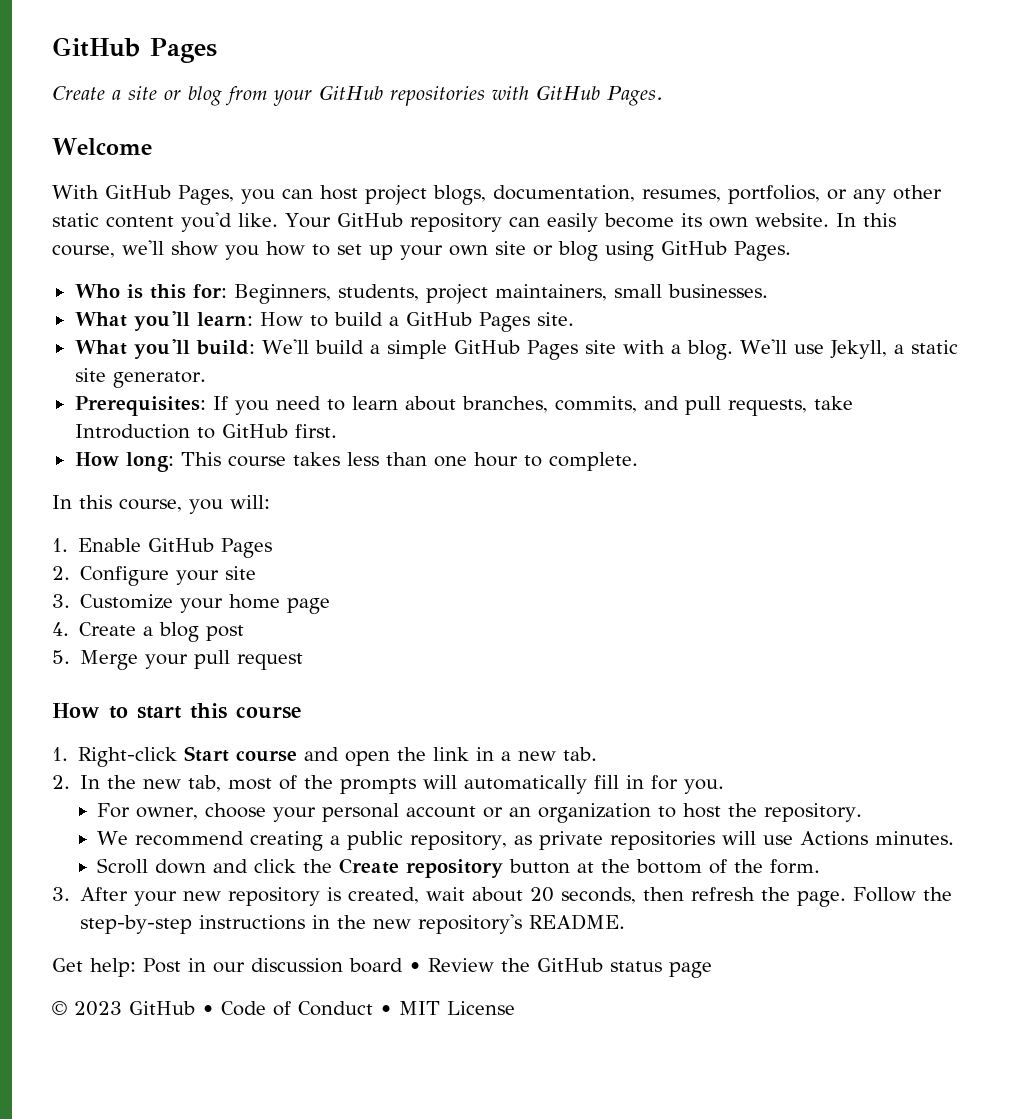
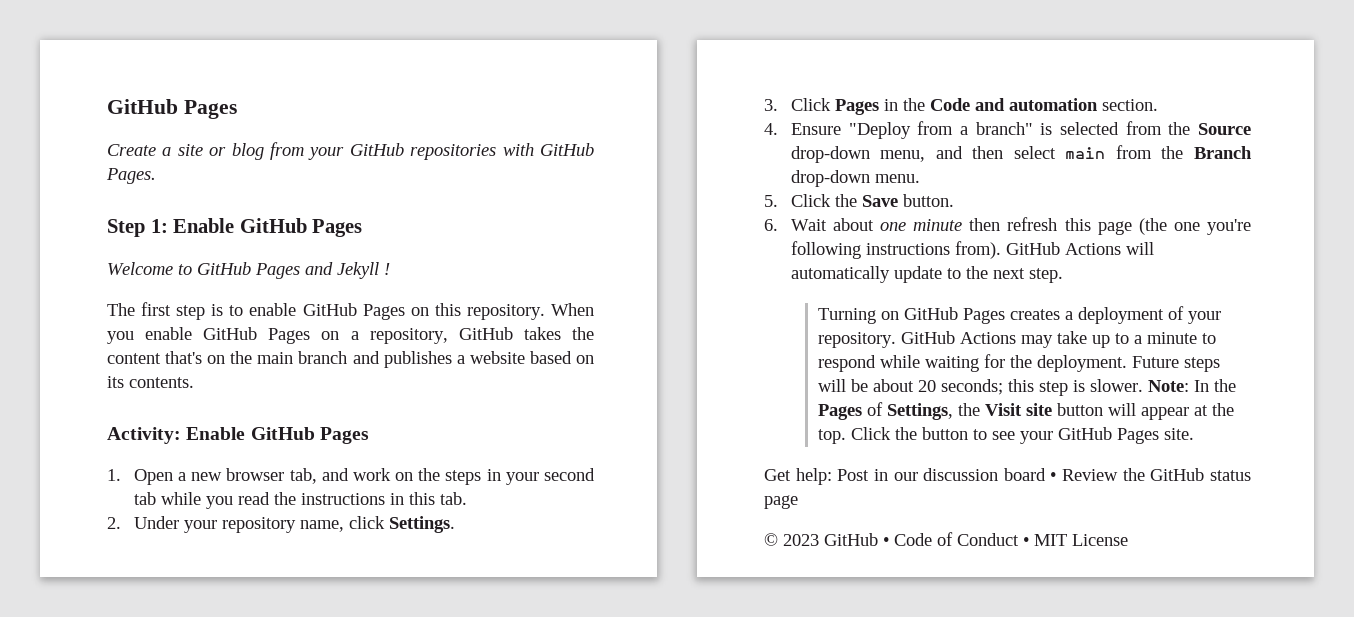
- Welcome
- With GitHub Pages, you can host project blogs, documentation, resumes, portfolios, or any other static content you'd like. Your GitHub repository can easily become its own website. In this course, we'll show you how to set up your own site or blog using GitHub Pages.
- Who is this for: Beginners, students, project maintainers, small businesses.
- What you'll learn: How to build a GitHub Pages site.
- What you'll build: We'll build a simple GitHub Pages site with a blog. We'll use Jekyll, a static site generator.
- Prerequisites: If you need to learn about branches, commits, and pull requests, take Introduction to GitHub first.
- How long: This course takes less than one hour to complete.
- In this course, you will:
- 1. Enable GitHub Pages
- 2. Configure your site
- 3. Customize your home page
- 4. Create a blog post
- 5. Merge your pull request
- How to start this course
- 1. Right-click Start course and open the link in a new tab.
- 2. In the new tab, most of the prompts will automatically fill in for you.
- For owner, choose your personal account or an organization to host the repository.
- We recommend creating a public repository, as private repositories will use Actions minutes.
- Scroll down and click the Create repository button at the bottom of the form.
- 3. After your new repository is created, wait about 20 seconds, then refresh the page. Follow the step-by-step instructions in the new repository's README.
+ Step 1: Enable GitHub Pages
+ Welcome to GitHub Pages and Jekyll !
+ The first step is to enable GitHub Pages on this repository. When you enable GitHub Pages on a repository, GitHub takes the content that's on the main branch and publishes a website based on its contents.
+ Activity: Enable GitHub Pages
+ 1. Open a new browser tab, and work on the steps in your second tab while you read the instructions in this tab.
+ 2. Under your repository name, click Settings.
+ 3. Click Pages in the Code and automation section.
+ 4. Ensure "Deploy from a branch" is selected from the Source drop-down menu, and then select main from the Branch drop-down menu.
+ 5. Click the Save button.
+ 6. Wait about one minute then refresh this page (the one you're following instructions from). GitHub Actions will automatically update to the next step.
+ Turning on GitHub Pages creates a deployment of your repository. GitHub Actions may take up to a minute to respond while waiting for the deployment. Future steps will be about 20 seconds; this step is slower. Note: In the Pages of Settings, the Visit site button will appear at the top. Click the button to see your GitHub Pages site.

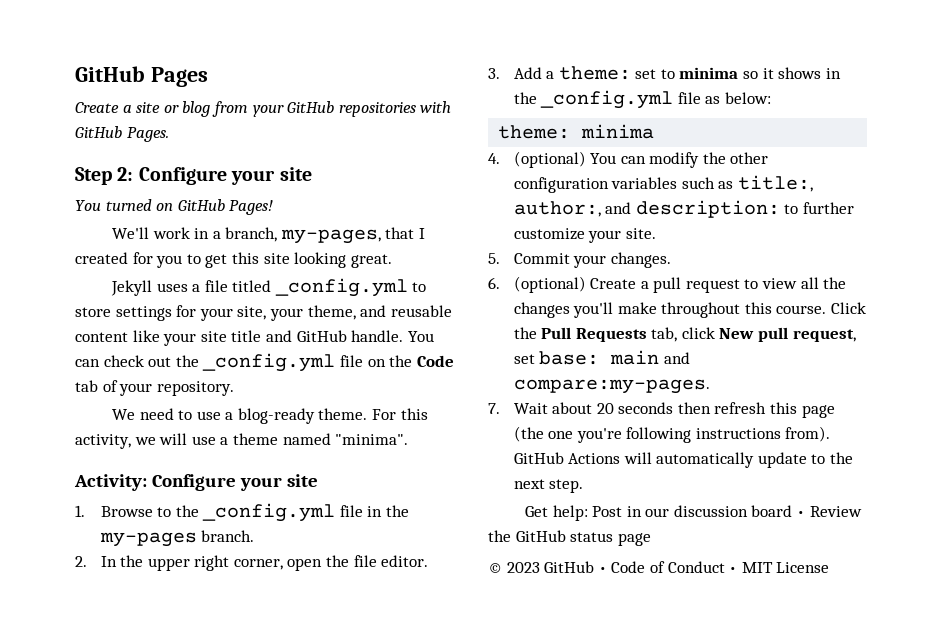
- Step 1: Enable GitHub Pages
- Welcome to GitHub Pages and Jekyll !
- The first step is to enable GitHub Pages on this repository. When you enable GitHub Pages on a repository, GitHub takes the content that's on the main branch and publishes a website based on its contents.
- Activity: Enable GitHub Pages
- 1. Open a new browser tab, and work on the steps in your second tab while you read the instructions in this tab.
- 2. Under your repository name, click Settings.
- 3. Click Pages in the Code and automation section.
- 4. Ensure "Deploy from a branch" is selected from the Source drop-down menu, and then select main from the Branch drop-down menu.
- 5. Click the Save button.
- 6. Wait about one minute then refresh this page (the one you're following instructions from).
+ Step 2: Configure your site
+ You turned on GitHub Pages!
+ We'll work in a branch, my-pages, that I created for you to get this site looking great.
+ Jekyll uses a file titled _config.yml to store settings for your site, your theme, and reusable content like your site title and GitHub handle. You can check out the _config.yml file on the Code tab of your repository.
+ We need to use a blog-ready theme. For this activity, we will use a theme named "minima".
+ Activity: Configure your site
+ 1. Browse to the _config.yml file in the my-pages branch.
+ 2. In the upper right corner, open the file editor.
+ 3. Add a theme: set to minima so it shows in the _config.yml file as below:
+ theme: minima
+ 4. (optional) You can modify the other configuration variables such as title:, author:, and description: to further customize your site.
+ 5. Commit your changes.
+ 6. (optional) Create a pull request to view all the changes you'll make throughout this course. Click the Pull Requests tab, click New pull request, set base: main and compare:my-pages.
+ 7. Wait about 20 seconds then refresh this page (the one you're following instructions from).
- Turning on GitHub Pages creates a deployment of your repository. GitHub Actions may take up to a minute to respond while waiting for the deployment. Future steps will be about 20 seconds; this step is slower. Note: In the Pages of Settings, the Visit site button will appear at the top. Click the button to see your GitHub Pages site.

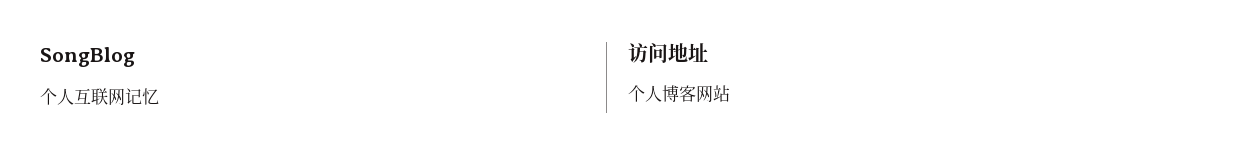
- GitHub Pages
- Create a site or blog from your GitHub repositories with GitHub Pages.
- Step 2: Configure your site
- You turned on GitHub Pages!
- We'll work in a branch, my-pages, that I created for you to get this site looking great.
- Jekyll uses a file titled _config.yml to store settings for your site, your theme, and reusable content like your site title and GitHub handle. You can check out the _config.yml file on the Code tab of your repository.
- We need to use a blog-ready theme. For this activity, we will use a theme named "minima".
- Activity: Configure your site
- 1. Browse to the _config.yml file in the my-pages branch.
- 2. In the upper right corner, open the file editor.
- 3. Add a theme: set to minima so it shows in the _config.yml file as below:
- theme: minima
- 4. (optional) You can modify the other configuration variables such as title:, author:, and description: to further customize your site.
- 5. Commit your changes.
- 6. (optional) Create a pull request to view all the changes you'll make throughout this course. Click the Pull Requests tab, click New pull request, set base: main and compare:my-pages.
- 7. Wait about 20 seconds then refresh this page (the one you're following instructions from). GitHub Actions will automatically update to the next step.
- Get help: Post in our discussion board • Review the GitHub status page
- © 2023 GitHub • Code of Conduct • MIT License
+ SongBlog
+ 个人互联网记忆
+ 访问地址
+ 个人博客网站

